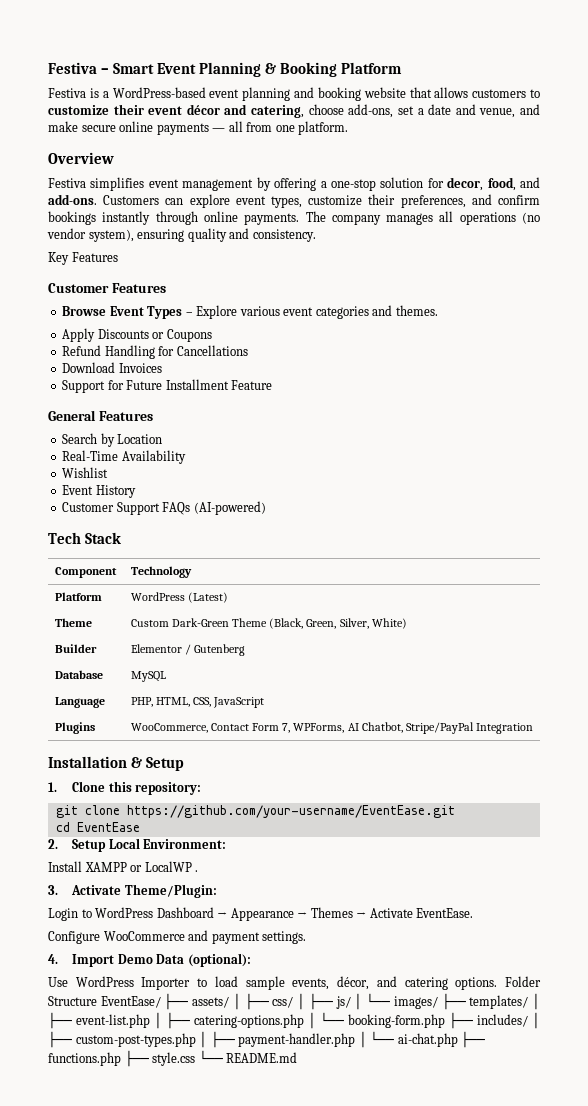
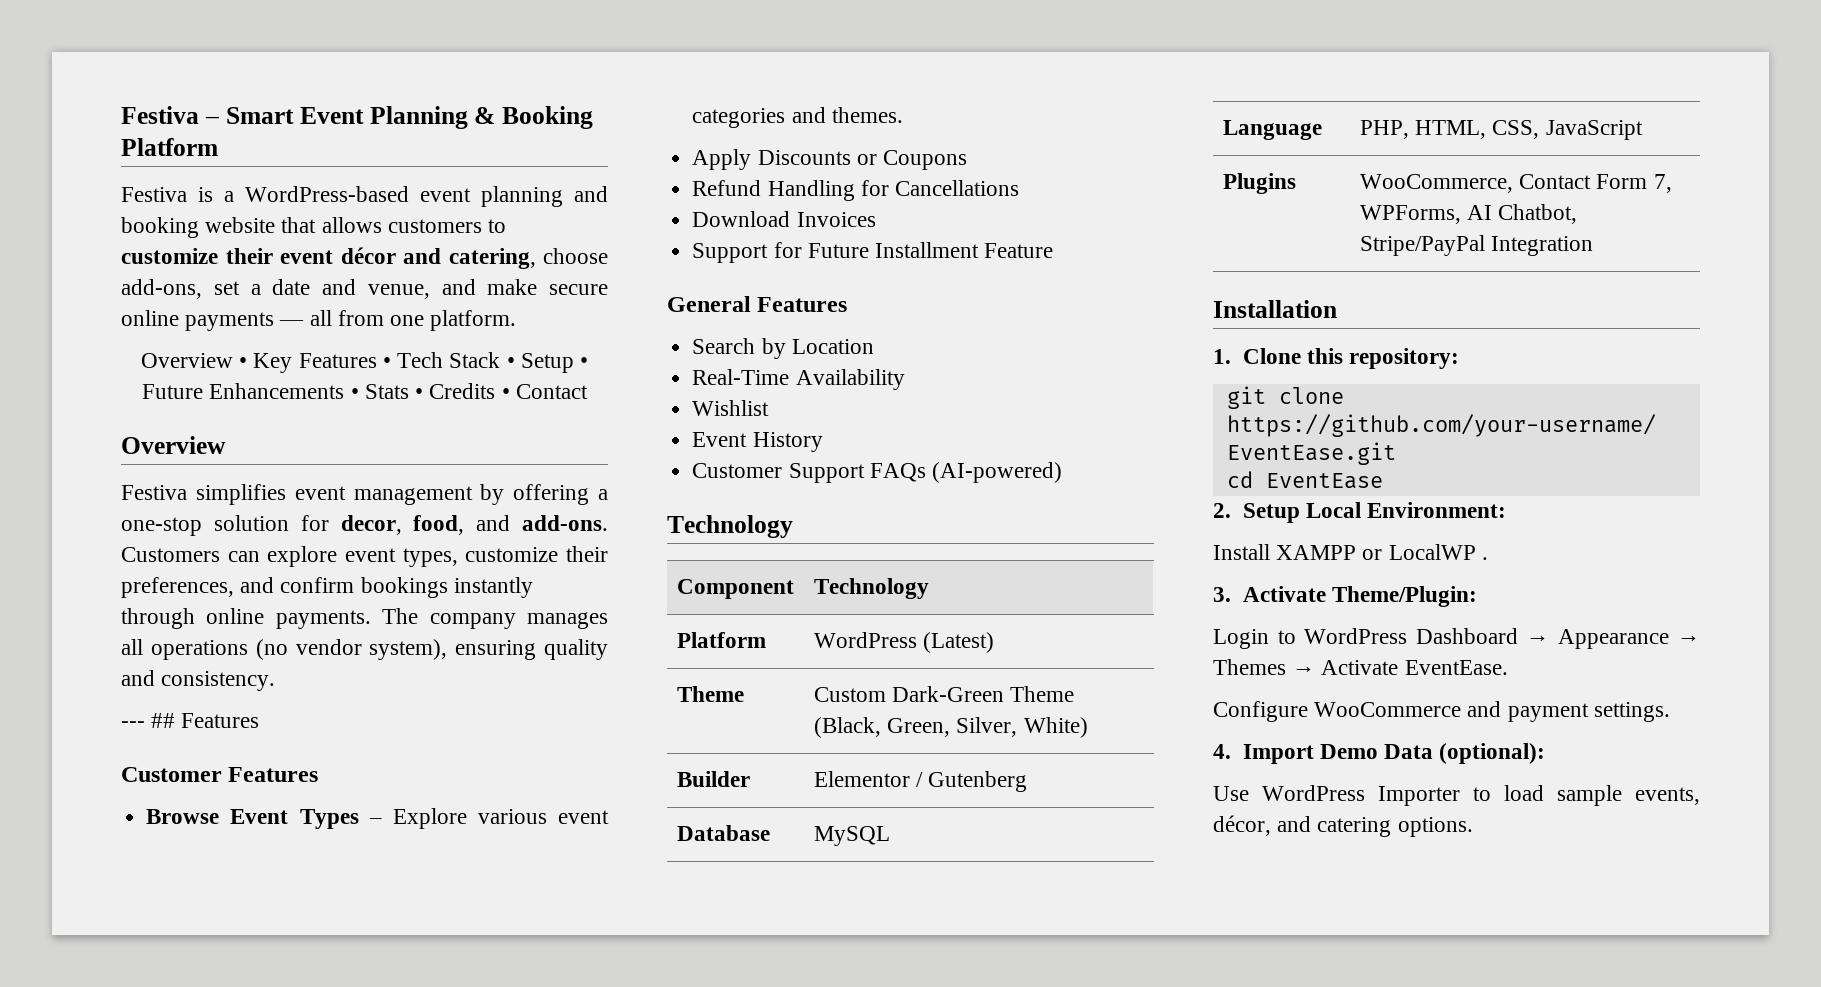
+ Overview • Key Features • Tech Stack • Setup • Future Enhancements • Stats • Credits • Contact
- Key Features
+ --- ## Features
  Customer Support FAQs (AI-powered)
- Tech Stack
+ Technology
- Installation & Setup
+ Installation
- Folder Structure EventEase/ ├── assets/ │ ├── css/ │ ├── js/ │ └── images/ ├── templates/ │ ├── event-list.php │ ├── catering-options.php │ └── booking-form.php ├── includes/ │ ├── custom-post-types.php │ ├── payment-handler.php │ └── ai-chat.php ├── functions.php ├── style.css └── README.md

